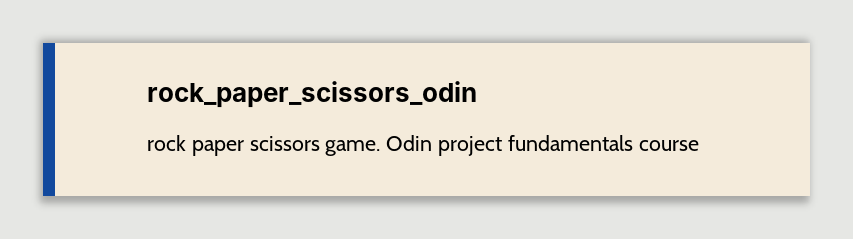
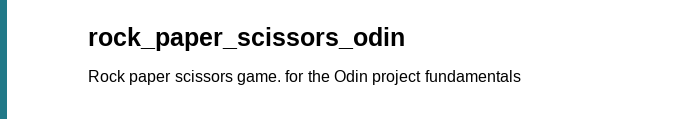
- rock paper scissors game. Odin project fundamentals course
+ Rock paper scissors game. for the Odin project fundamentals

